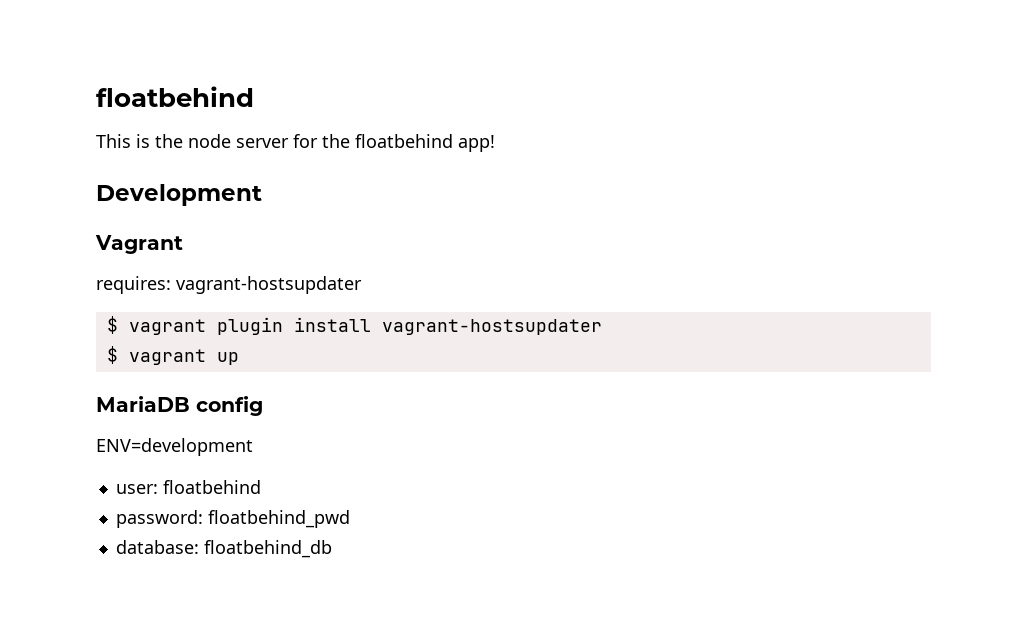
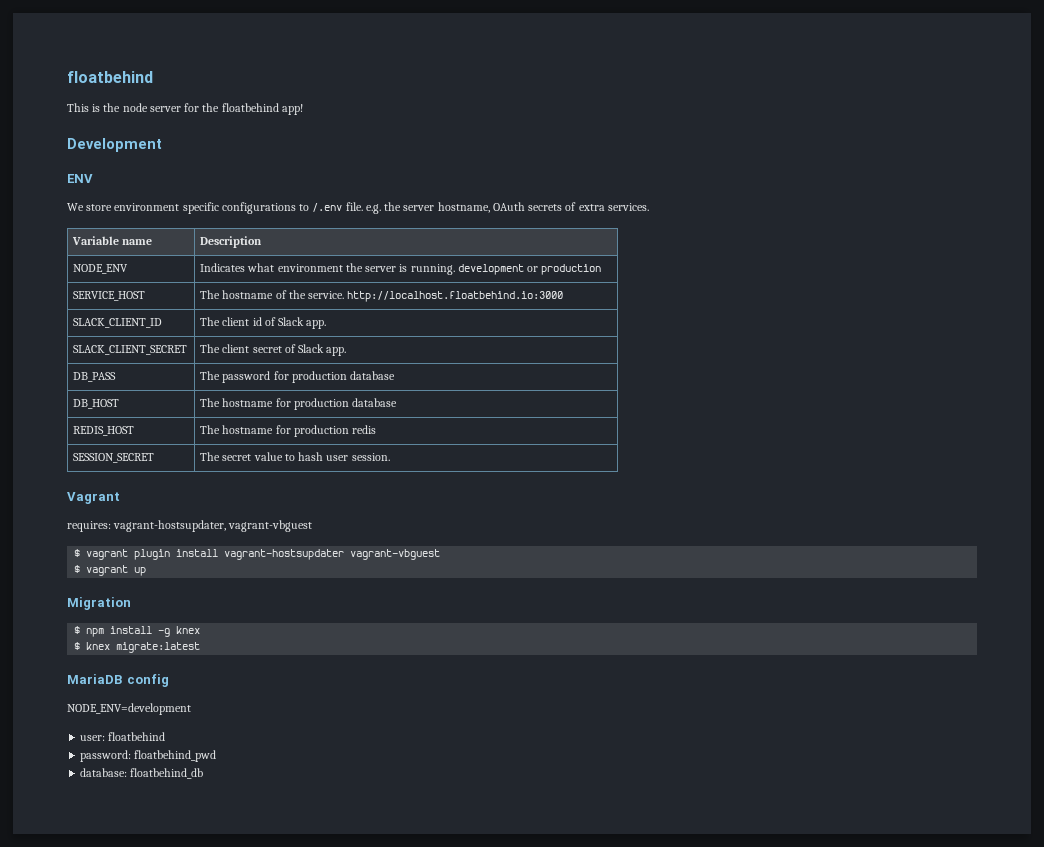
+ ENV
+ We store environment specific configurations to /.env file. e.g. the server hostname, OAuth secrets of extra services.
+ Variable name | Description
+ NODE_ENV | Indicates what environment the server is running. development or production
+ SERVICE_HOST | The hostname of the service. http://localhost.floatbehind.io:3000
+ SLACK_CLIENT_ID | The client id of Slack app.
+ SLACK_CLIENT_SECRET | The client secret of Slack app.
+ DB_PASS | The password for production database
+ DB_HOST | The hostname for production database
+ REDIS_HOST | The hostname for production redis
+ SESSION_SECRET | The secret value to hash user session.
- requires: vagrant-hostsupdater
+ requires: vagrant-hostsupdater, vagrant-vbguest
- $ vagrant plugin install vagrant-hostsupdater
+ $ vagrant plugin install vagrant-hostsupdater vagrant-vbguest
+ Migration
+ $ npm install -g knex
+ $ knex migrate:latest
- ENV=development
+ NODE_ENV=development

